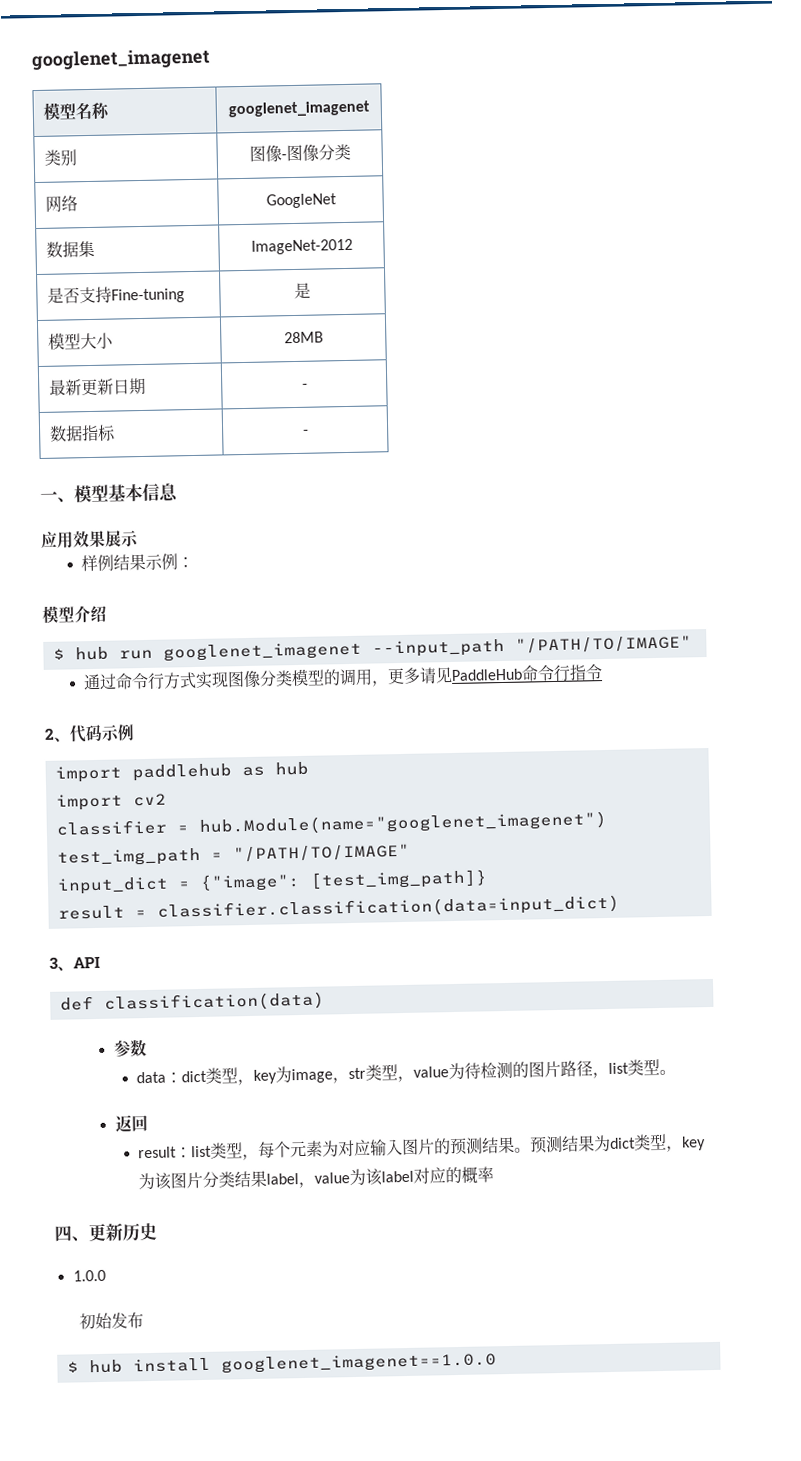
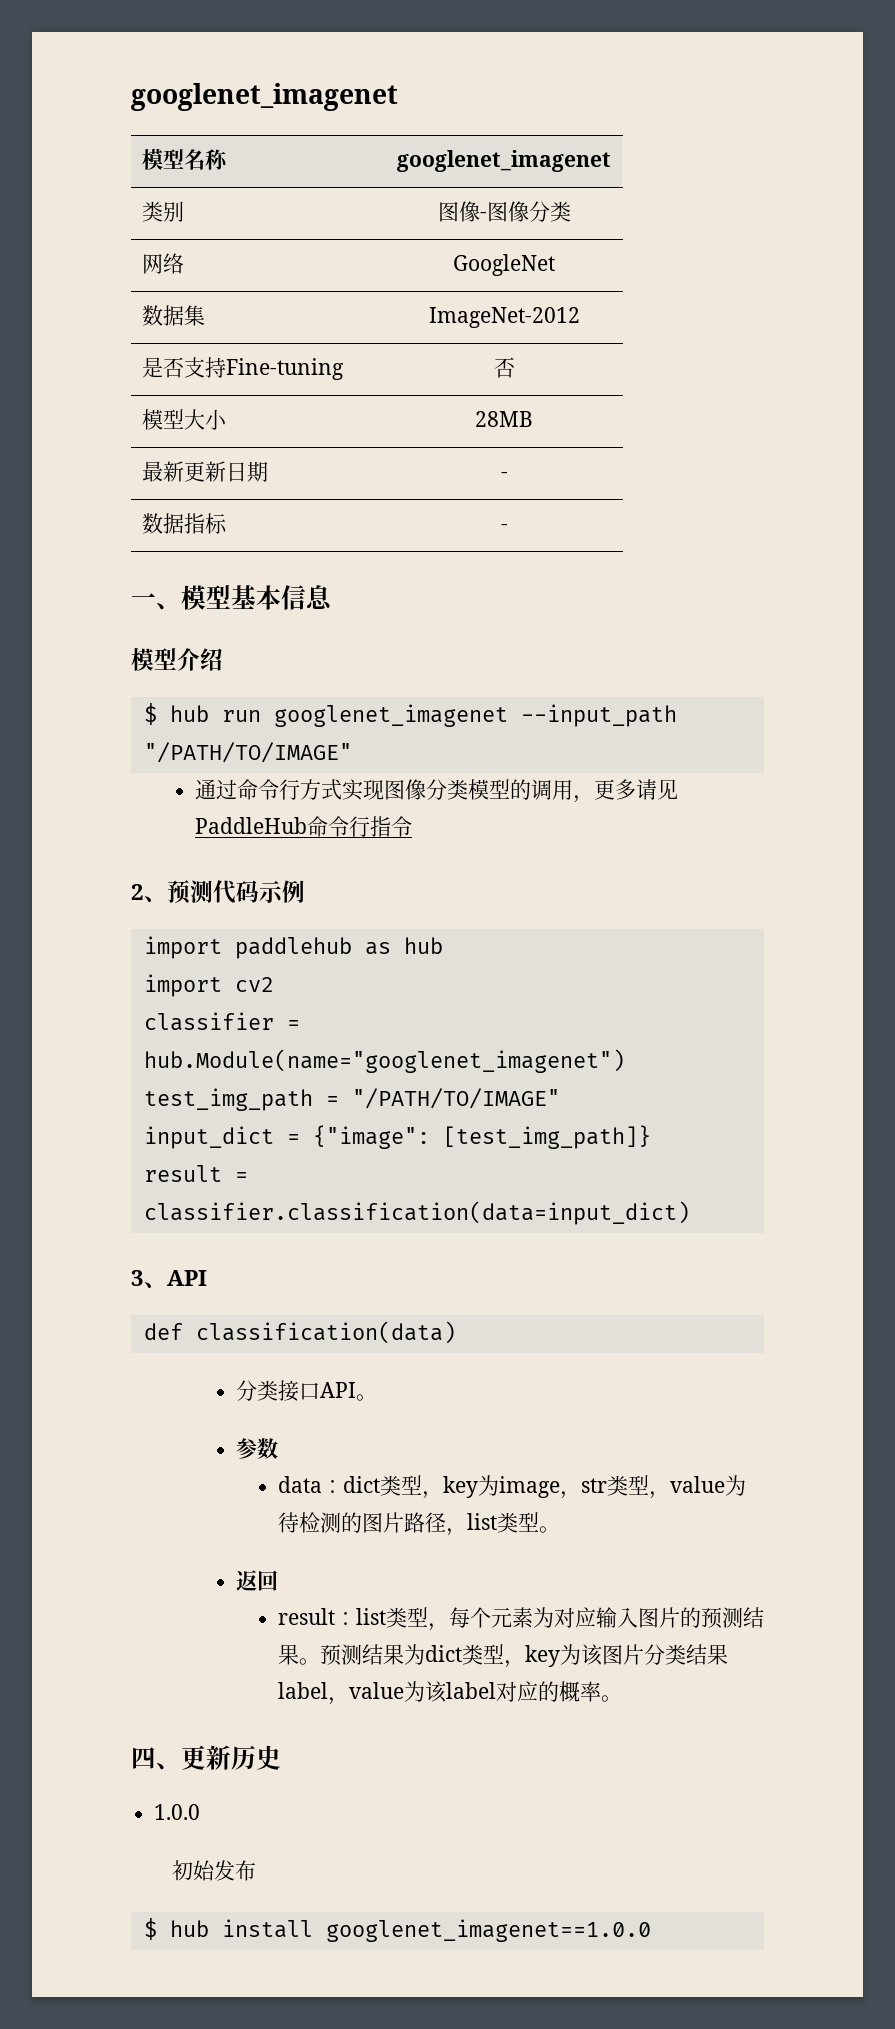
- 是否支持Fine-tuning | 是
+ 是否支持Fine-tuning | 否
- 应用效果展示
- 样例结果示例：
- 2、代码示例
+ 2、预测代码示例
+ 分类接口API。
- 预测结果为dict类型，key为该图片分类结果label，value为该label对应的概率
+ 预测结果为dict类型，key为该图片分类结果label，value为该label对应的概率。

